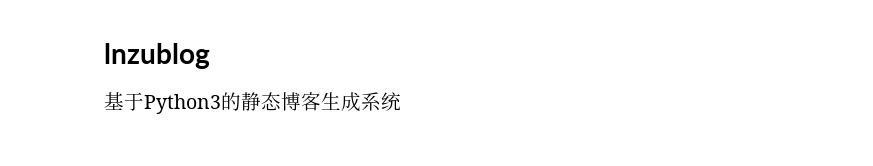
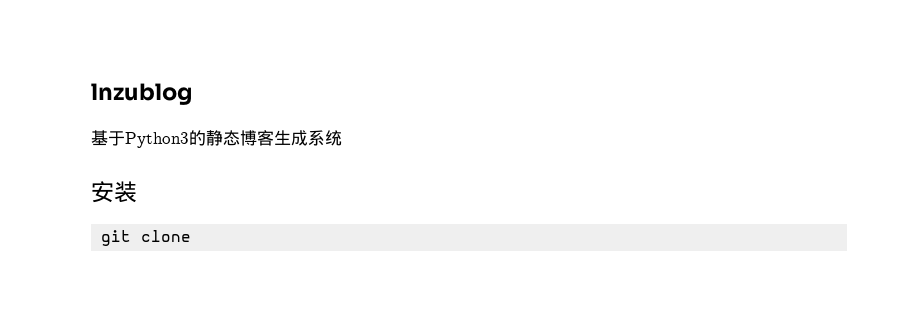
+ 安装
+ git clone

